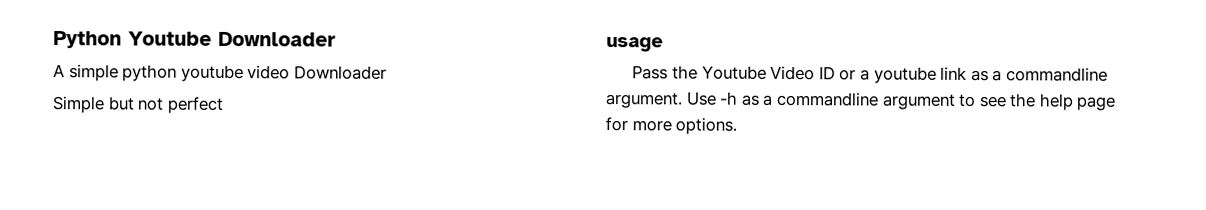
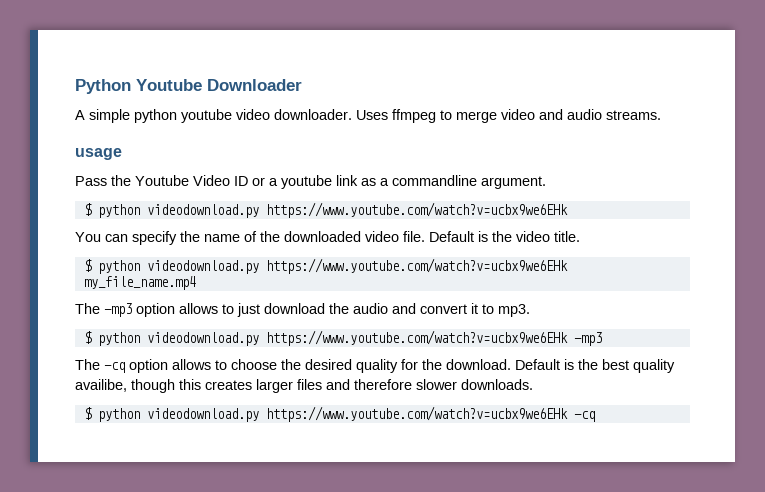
- A simple python youtube video Downloader
- Simple but not perfect
+ A simple python youtube video downloader. Uses ffmpeg to merge video and audio streams.
- Pass the Youtube Video ID or a youtube link as a commandline argument. Use -h as a commandline argument to see the help page for more options.
+ Pass the Youtube Video ID or a youtube link as a commandline argument.
+ $ python videodownload.py https://www.youtube.com/watch?v=ucbx9we6EHk
+ You can specify the name of the downloaded video file. Default is the video title.
+ $ python videodownload.py https://www.youtube.com/watch?v=ucbx9we6EHk my_file_name.mp4
+ The -mp3 option allows to just download the audio and convert it to mp3.
+ $ python videodownload.py https://www.youtube.com/watch?v=ucbx9we6EHk -mp3
+ The -cq option allows to choose the desired quality for the download. Default is the best quality availibe, though this creates larger files and therefore slower downloads.
+ $ python videodownload.py https://www.youtube.com/watch?v=ucbx9we6EHk -cq

